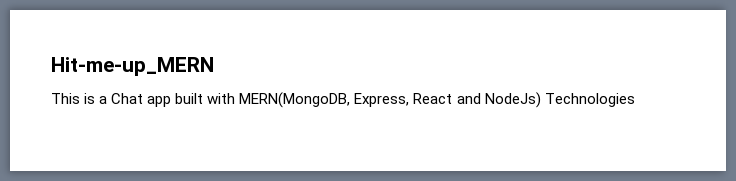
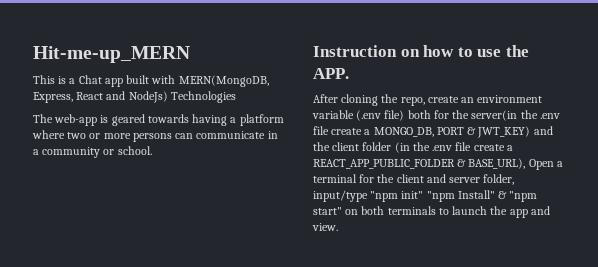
+ The web-app is geared towards having a platform where two or more persons can communicate in a community or school.
+ Instruction on how to use the APP.
+ After cloning the repo, create an environment variable (.env file) both for the server(in the .env file create a MONGO_DB, PORT & JWT_KEY) and the client folder (in the .env file create a REACT_APP_PUBLIC_FOLDER & BASE_URL), Open a terminal for the client and server folder, input/type "npm init" "npm Install" & "npm start" on both terminals to launch the app and view.

